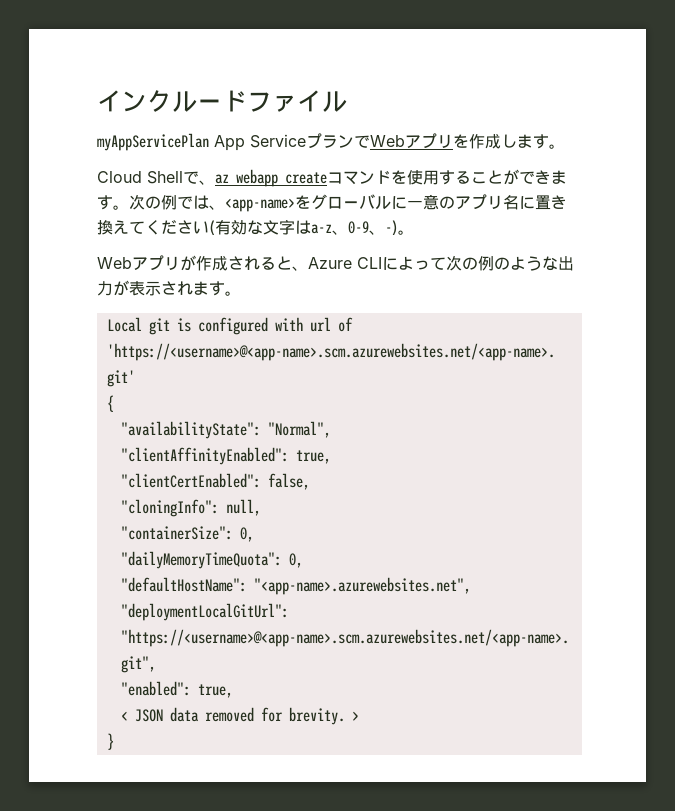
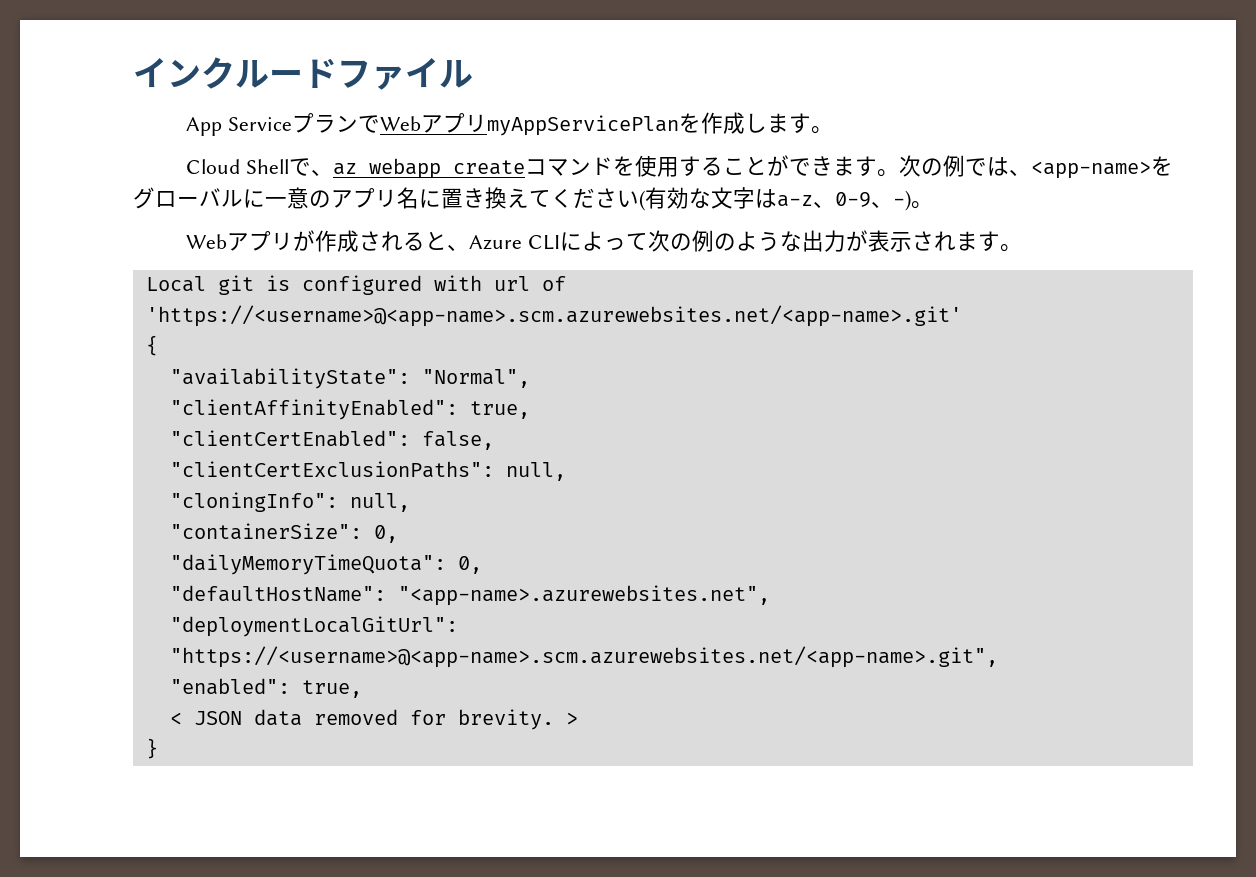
- myAppServicePlan App ServiceプランでWebアプリを作成します。
+ App ServiceプランでWebアプリmyAppServicePlanを作成します。
+ "clientCertExclusionPaths": null,

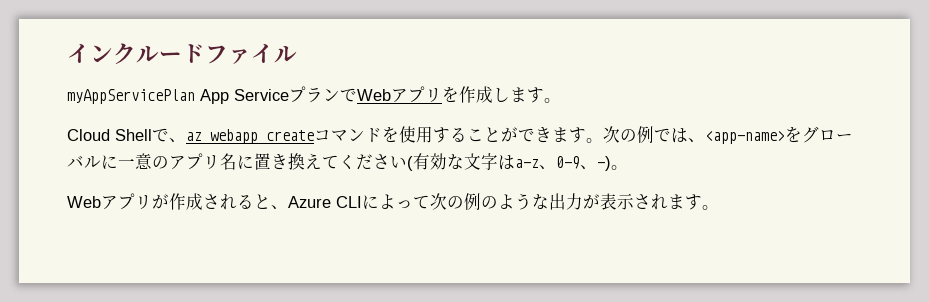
- App ServiceプランでWebアプリmyAppServicePlanを作成します。
+ myAppServicePlan App ServiceプランでWebアプリを作成します。
- Local git is configured with url of 'https://<username>@<app-name>.scm.azurewebsites.net/<app-name>.git'
- {
- "availabilityState": "Normal",
- "clientAffinityEnabled": true,
- "clientCertEnabled": false,
- "clientCertExclusionPaths": null,
- "cloningInfo": null,
- "containerSize": 0,
- "dailyMemoryTimeQuota": 0,
- "defaultHostName": "<app-name>.azurewebsites.net",
- "deploymentLocalGitUrl": "https://<username>@<app-name>.scm.azurewebsites.net/<app-name>.git",
- "enabled": true,
- < JSON data removed for brevity. >
- }

